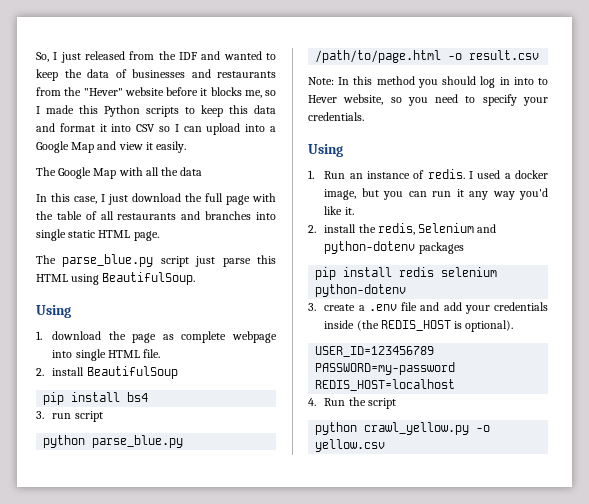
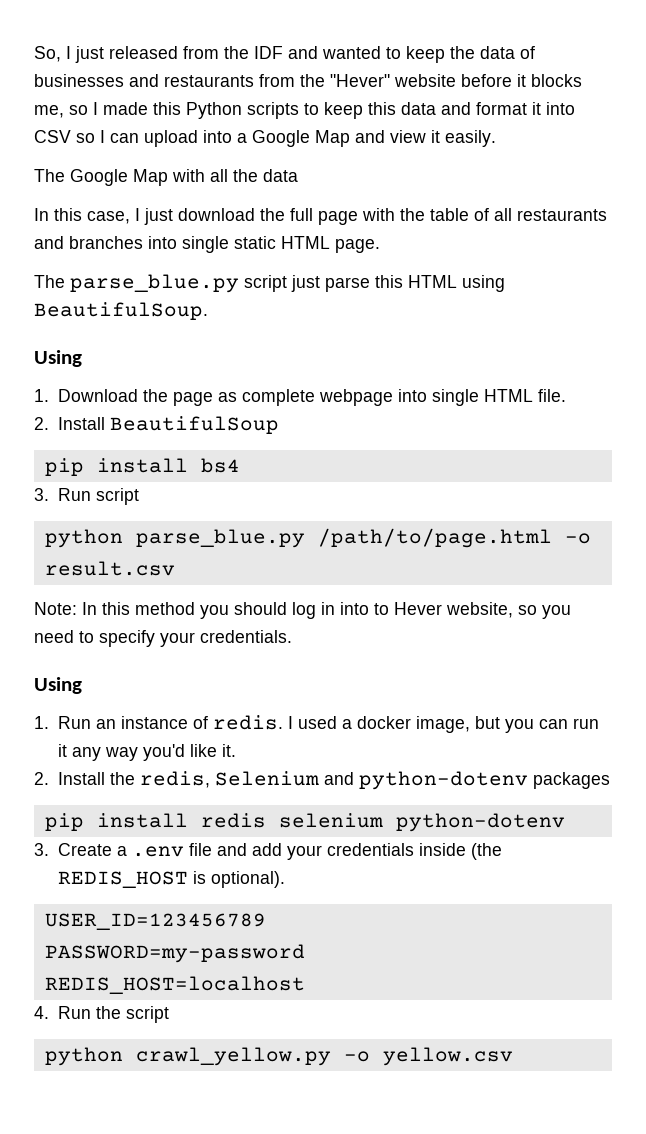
- 1. download the page as complete webpage into single HTML file.
+ 1. Download the page as complete webpage into single HTML file.
- 2. install BeautifulSoup
+ 2. Install BeautifulSoup
- 3. run script
+ 3. Run script
- 2. install the redis, Selenium and python-dotenv packages
+ 2. Install the redis, Selenium and python-dotenv packages
- 3. create a .env file and add your credentials inside (the REDIS_HOST is optional).
+ 3. Create a .env file and add your credentials inside (the REDIS_HOST is optional).

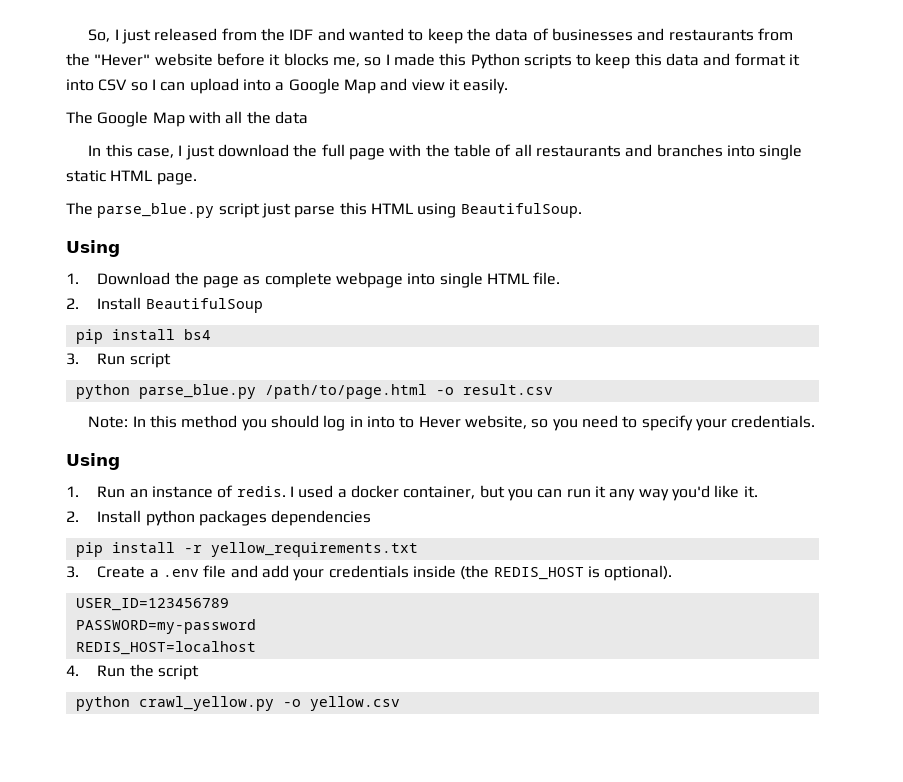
- I used a docker image, but you can run it any way you'd like it.
+ I used a docker container, but you can run it any way you'd like it.
- 2. Install the redis, Selenium and python-dotenv packages
- pip install redis selenium python-dotenv
+ 2. Install python packages dependencies
+ pip install -r yellow_requirements.txt

